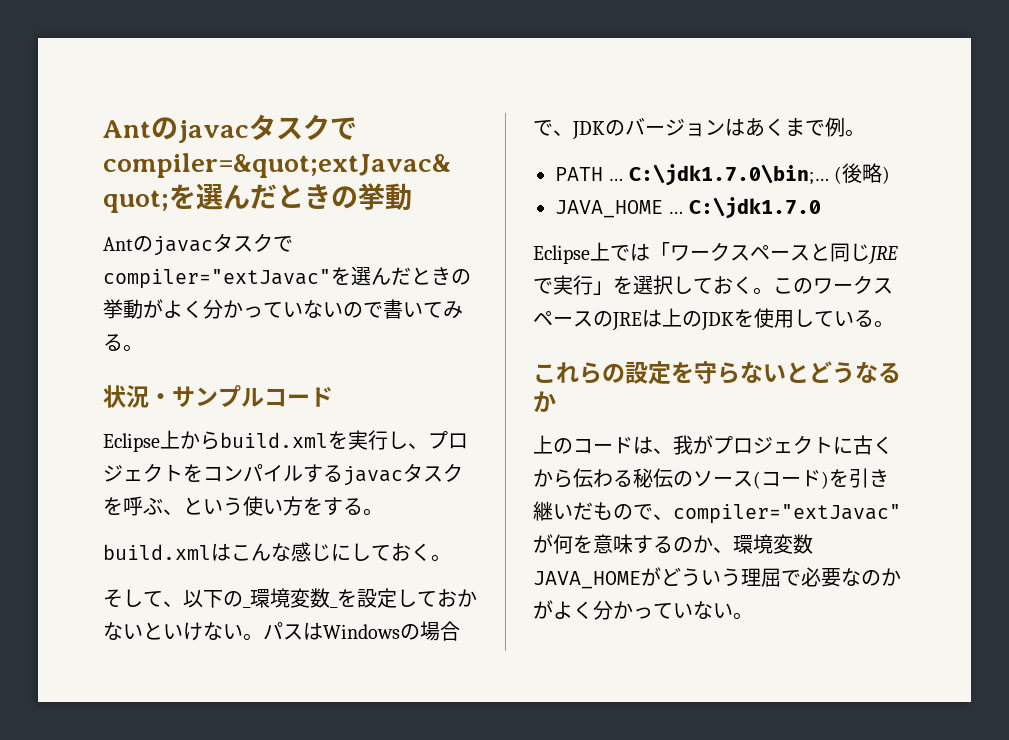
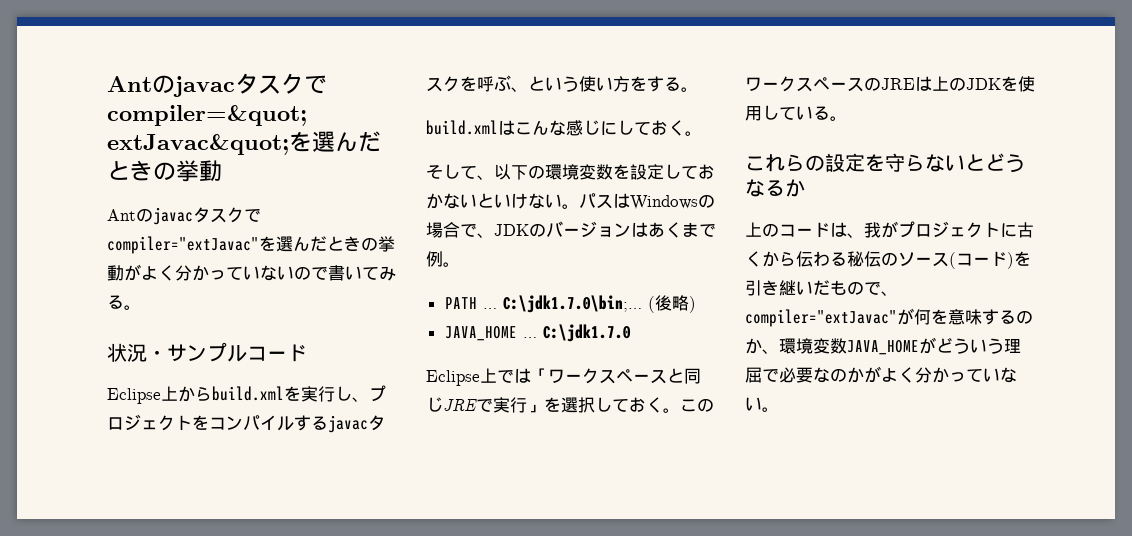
- そして、以下の_環境変数_を設定しておかないといけない。
+ そして、以下の環境変数を設定しておかないといけない。

